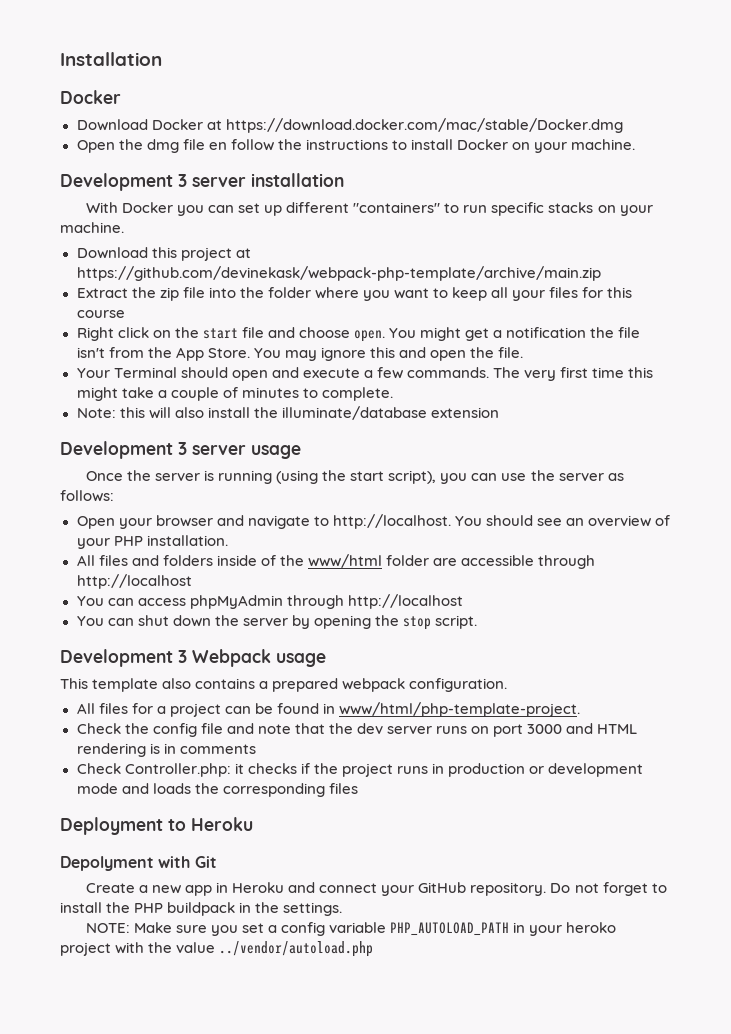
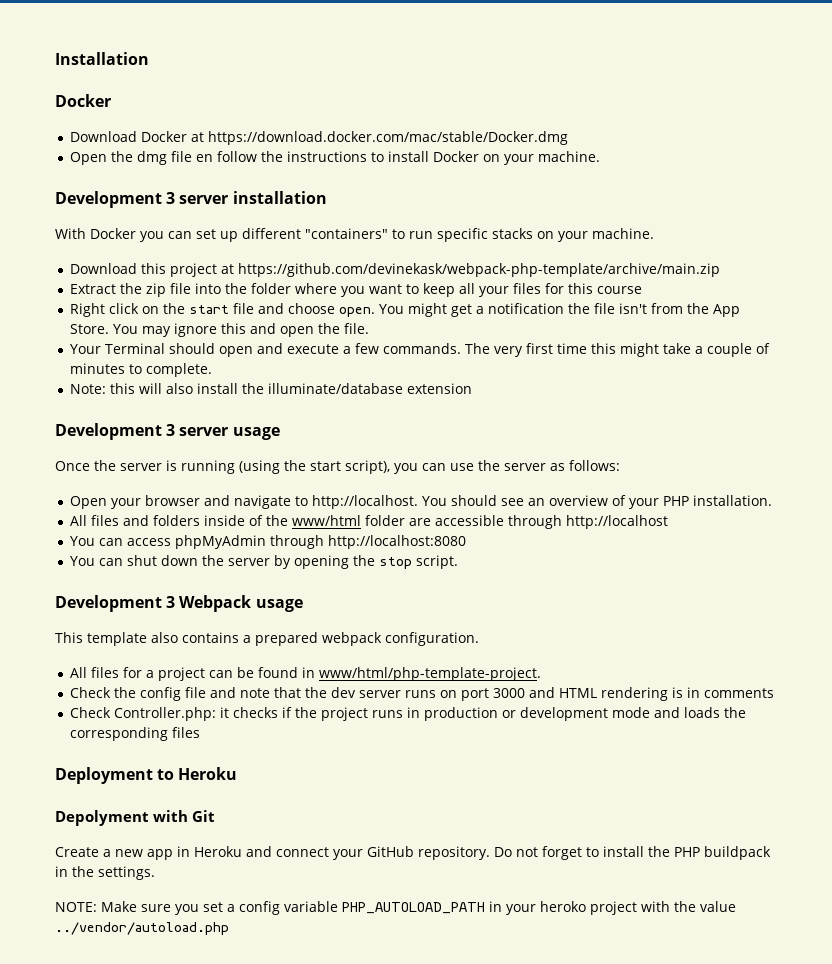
- You can access phpMyAdmin through http://localhost
+ You can access phpMyAdmin through http://localhost:8080

